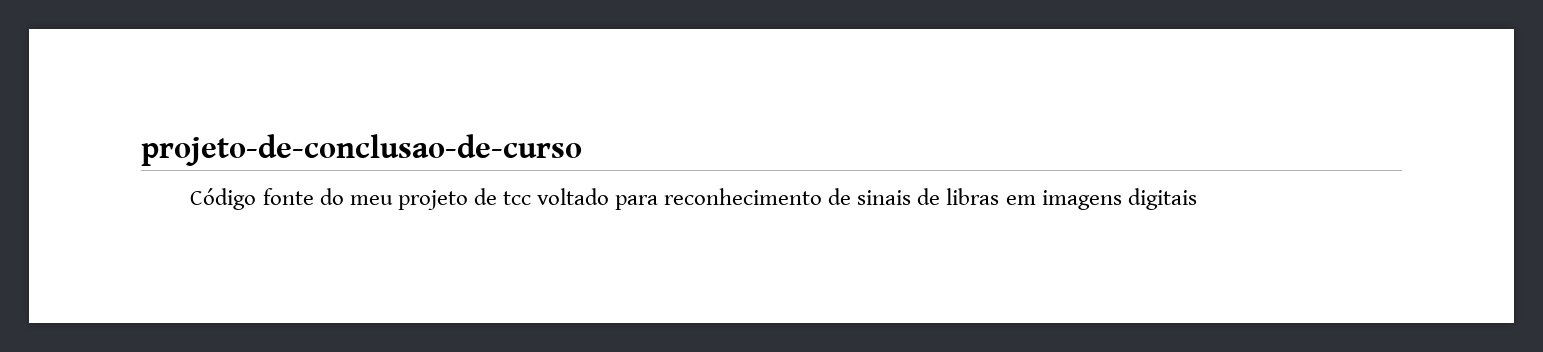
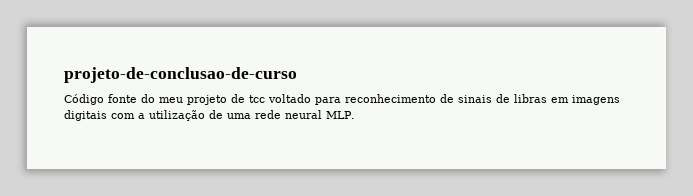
- Código fonte do meu projeto de tcc voltado para reconhecimento de sinais de libras em imagens digitais
+ Código fonte do meu projeto de tcc voltado para reconhecimento de sinais de libras em imagens digitais com a utilização de uma rede neural MLP.

